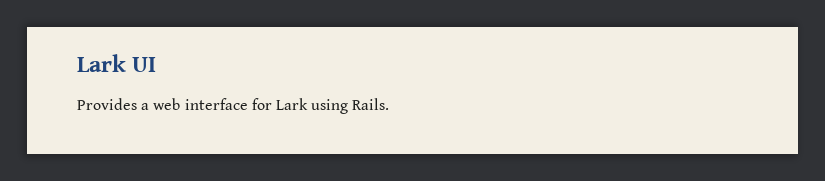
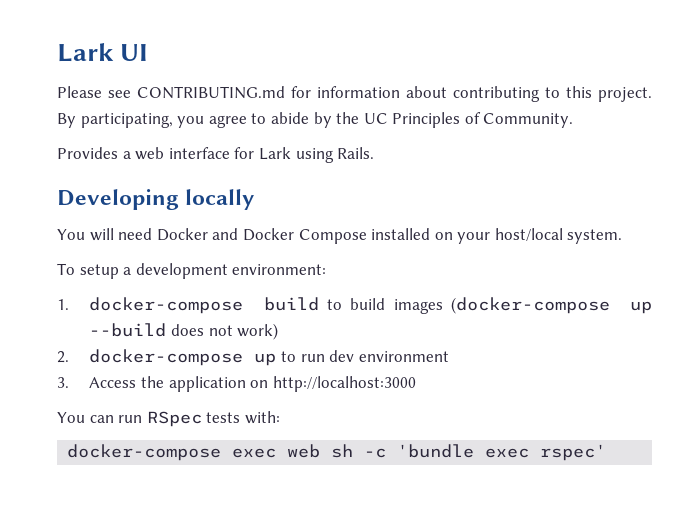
+ Please see CONTRIBUTING.md for information about contributing to this project. By participating, you agree to abide by the UC Principles of Community.
+ Developing locally
+ You will need Docker and Docker Compose installed on your host/local system.
+ To setup a development environment:
+ 1. docker-compose build to build images (docker-compose up --build does not work)
+ 2. docker-compose up to run dev environment
+ 3. Access the application on http://localhost:3000
+ You can run RSpec tests with:
+ docker-compose exec web sh -c 'bundle exec rspec'

